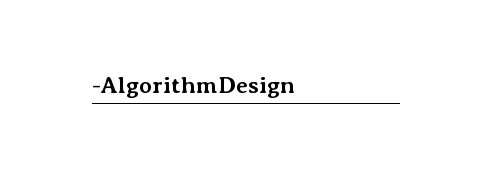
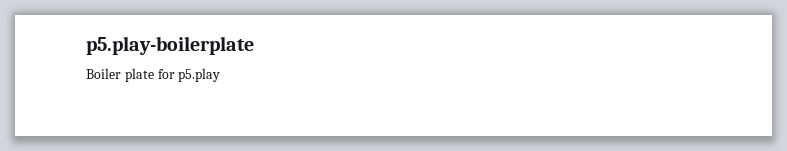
- -AlgorithmDesign
+ p5.play-boilerplate
+ Boiler plate for p5.play

